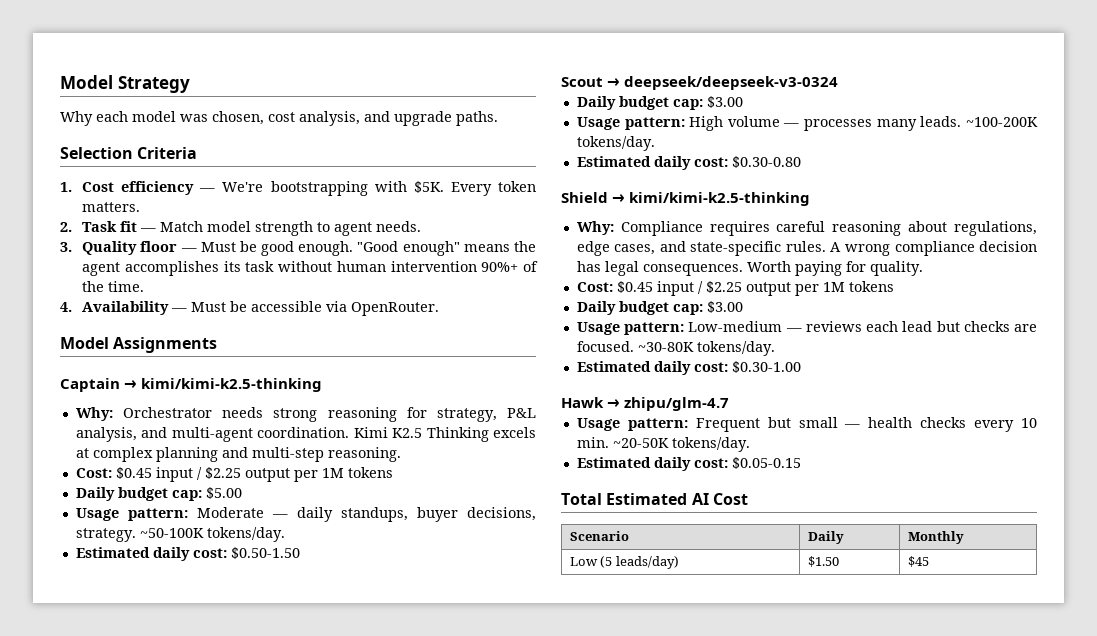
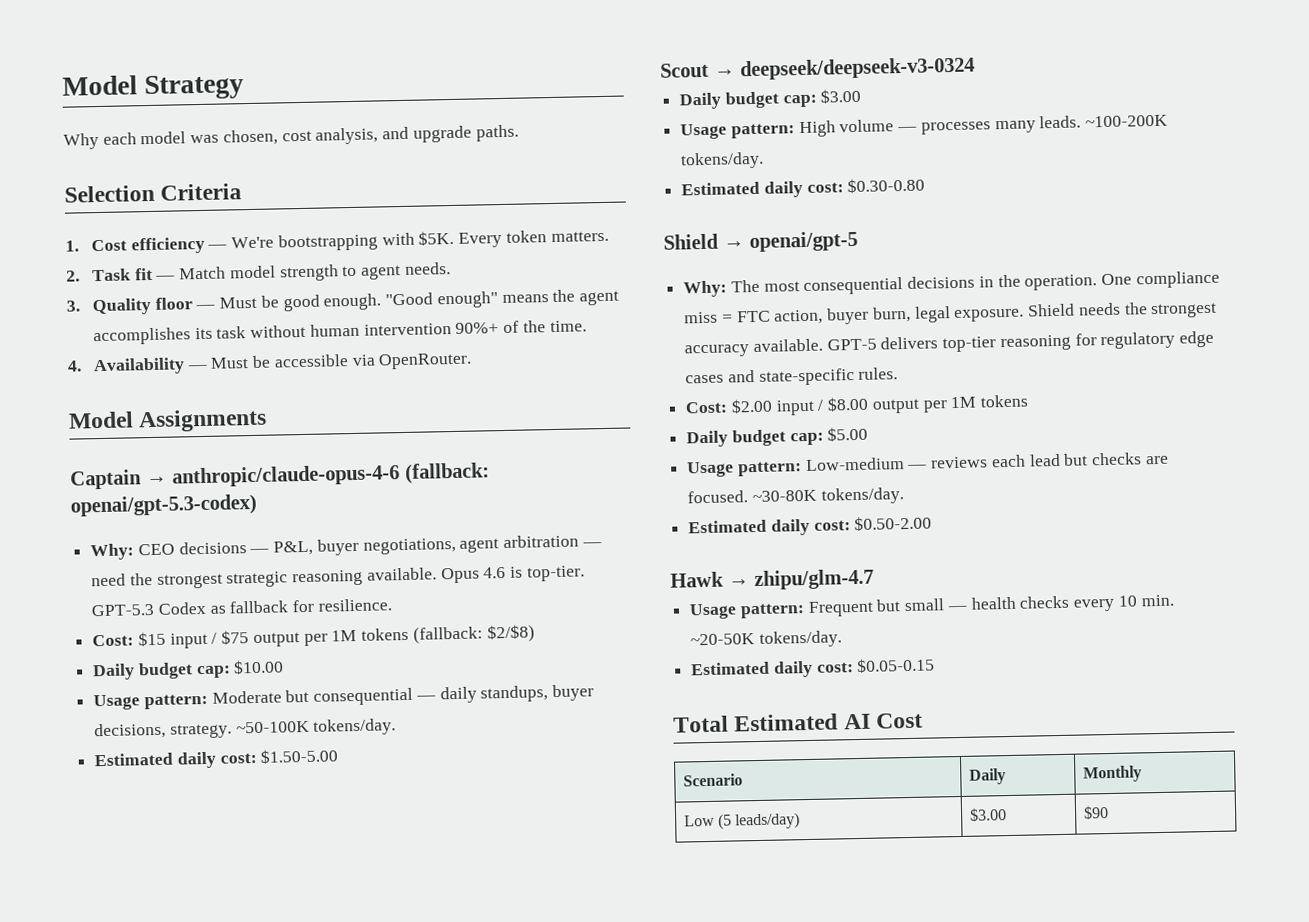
- Captain → kimi/kimi-k2.5-thinking
- Why: Orchestrator needs strong reasoning for strategy, P&L analysis, and multi-agent coordination. Kimi K2.5 Thinking excels at complex planning and multi-step reasoning.
- Cost: $0.45 input / $2.25 output per 1M tokens
- Daily budget cap: $5.00
+ Captain → anthropic/claude-opus-4-6 (fallback: openai/gpt-5.3-codex)
+ Why: CEO decisions — P&L, buyer negotiations, agent arbitration — need the strongest strategic reasoning available. Opus 4.6 is top-tier. GPT-5.3 Codex as fallback for resilience.
+ Cost: $15 input / $75 output per 1M tokens (fallback: $2/$8)
+ Daily budget cap: $10.00
- Usage pattern: Moderate — daily standups, buyer decisions, strategy.
+ Usage pattern: Moderate but consequential — daily standups, buyer decisions, strategy.
- Estimated daily cost: $0.50-1.50
+ Estimated daily cost: $1.50-5.00
- Shield → kimi/kimi-k2.5-thinking
- Why: Compliance requires careful reasoning about regulations, edge cases, and state-specific rules. A wrong compliance decision has legal consequences. Worth paying for quality.
- Cost: $0.45 input / $2.25 output per 1M tokens
- Daily budget cap: $3.00
+ Shield → openai/gpt-5
+ Why: The most consequential decisions in the operation. One compliance miss = FTC action, buyer burn, legal exposure. Shield needs the strongest accuracy available. GPT-5 delivers top-tier reasoning for regulatory edge cases and state-specific rules.
+ Cost: $2.00 input / $8.00 output per 1M tokens
+ Daily budget cap: $5.00
- Estimated daily cost: $0.30-1.00
+ Estimated daily cost: $0.50-2.00
- Low (5 leads/day) | $1.50 | $45
+ Low (5 leads/day) | $3.00 | $90

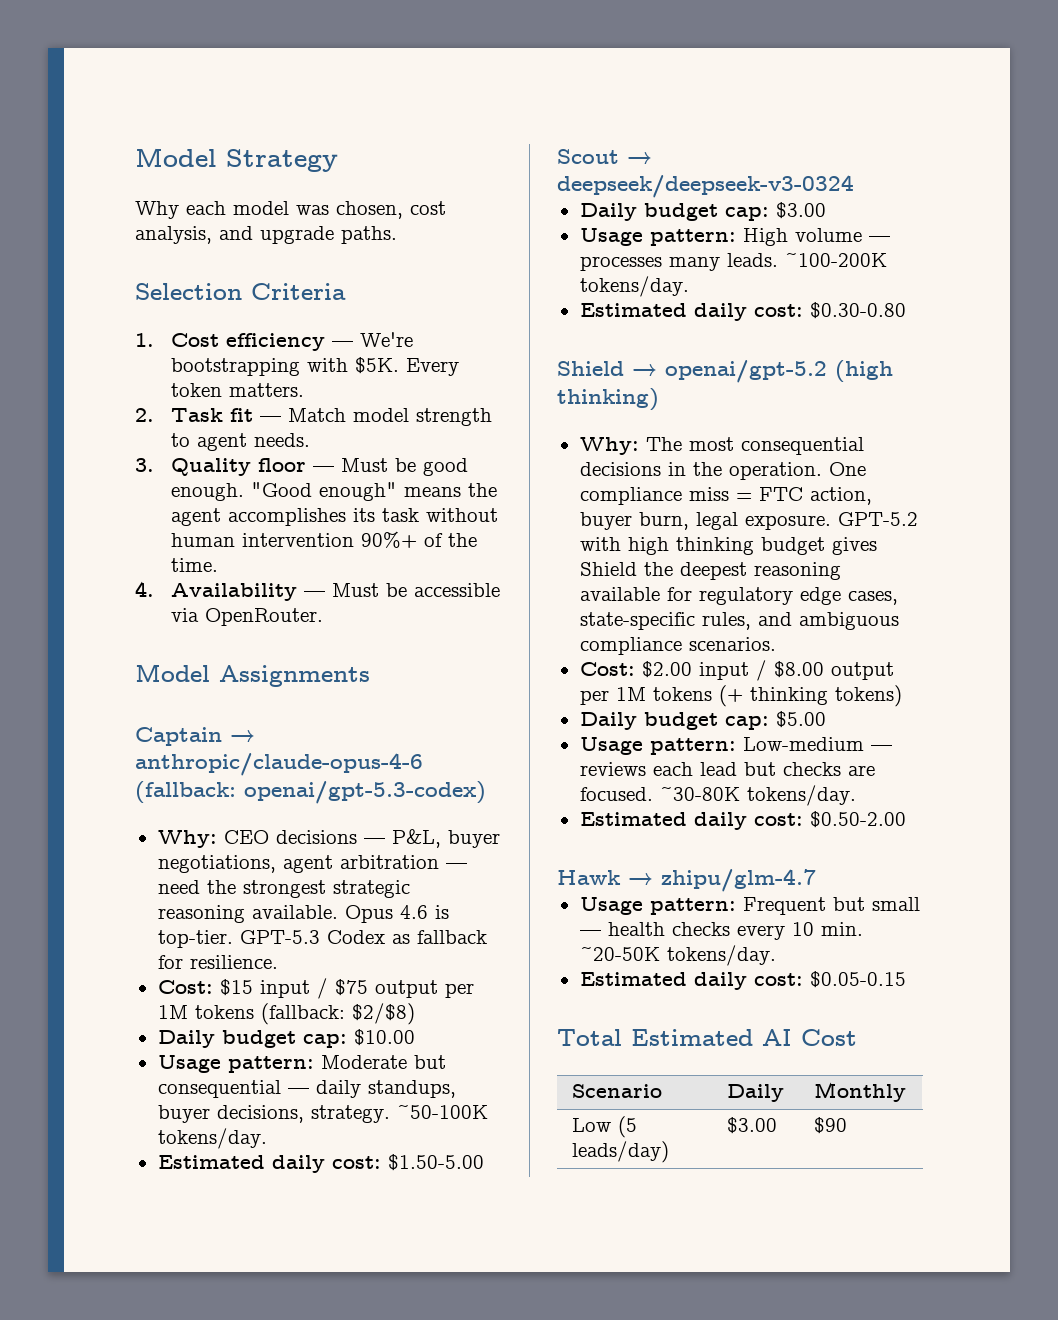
- Shield → openai/gpt-5
+ Shield → openai/gpt-5.2 (high thinking)
- Shield needs the strongest accuracy available. GPT-5 delivers top-tier reasoning for regulatory edge cases and state-specific rules.
+ GPT-5.2 with high thinking budget gives Shield the deepest reasoning available for regulatory edge cases, state-specific rules, and ambiguous compliance scenarios.
- Cost: $2.00 input / $8.00 output per 1M tokens
+ Cost: $2.00 input / $8.00 output per 1M tokens (+ thinking tokens)

